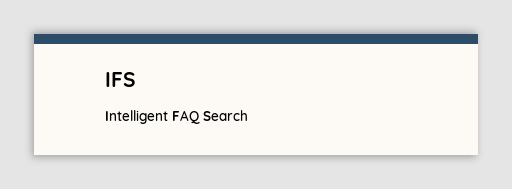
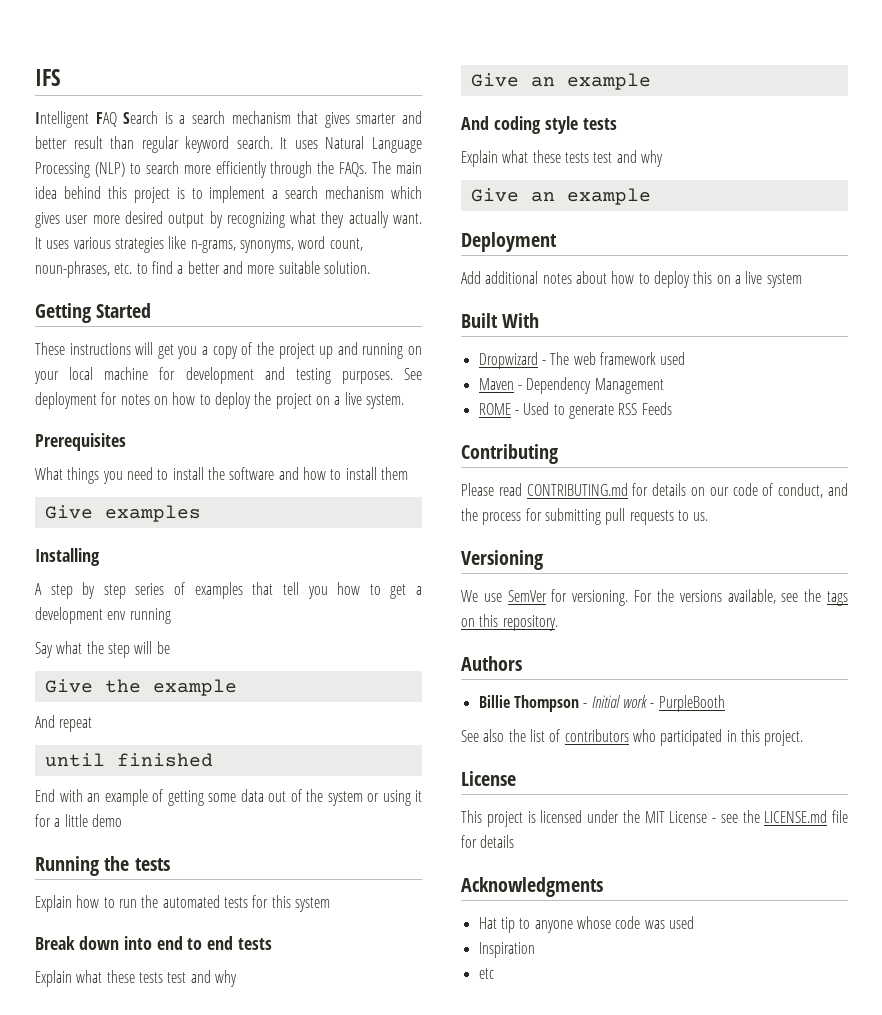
- Intelligent FAQ Search
+ Intelligent FAQ Search is a search mechanism that gives smarter and better result than regular keyword search. It uses Natural Language Processing (NLP) to search more efficiently through the FAQs. The main idea behind this project is to implement a search mechanism which gives user more desired output by recognizing what they actually want. It uses various strategies like n-grams, synonyms, word count, noun-phrases, etc. to find a better and more suitable solution.
+ Getting Started
+ These instructions will get you a copy of the project up and running on your local machine for development and testing purposes. See deployment for notes on how to deploy the project on a live system.
+ Prerequisites
+ What things you need to install the software and how to install them
+ Give examples
+ Installing
+ A step by step series of examples that tell you how to get a development env running
+ Say what the step will be
+ Give the example
+ And repeat
+ until finished
+ End with an example of getting some data out of the system or using it for a little demo
+ Running the tests
+ Explain how to run the automated tests for this system
+ Break down into end to end tests
+ Explain what these tests test and why
+ Give an example
+ And coding style tests
+ Explain what these tests test and why
+ Give an example
+ Deployment
+ Add additional notes about how to deploy this on a live system
+ Built With
+ Dropwizard - The web framework used
+ Maven - Dependency Management
+ ROME - Used to generate RSS Feeds
+ Contributing
+ Please read CONTRIBUTING.md for details on our code of conduct, and the process for submitting pull requests to us.
+ Versioning
+ We use SemVer for versioning. For the versions available, see the tags on this repository.
+ Authors
+ Billie Thompson - Initial work - PurpleBooth
+ See also the list of contributors who participated in this project.
+ License
+ This project is licensed under the MIT License - see the LICENSE.md file for details
+ Acknowledgments
+ Hat tip to anyone whose code was used
+ Inspiration
+ etc

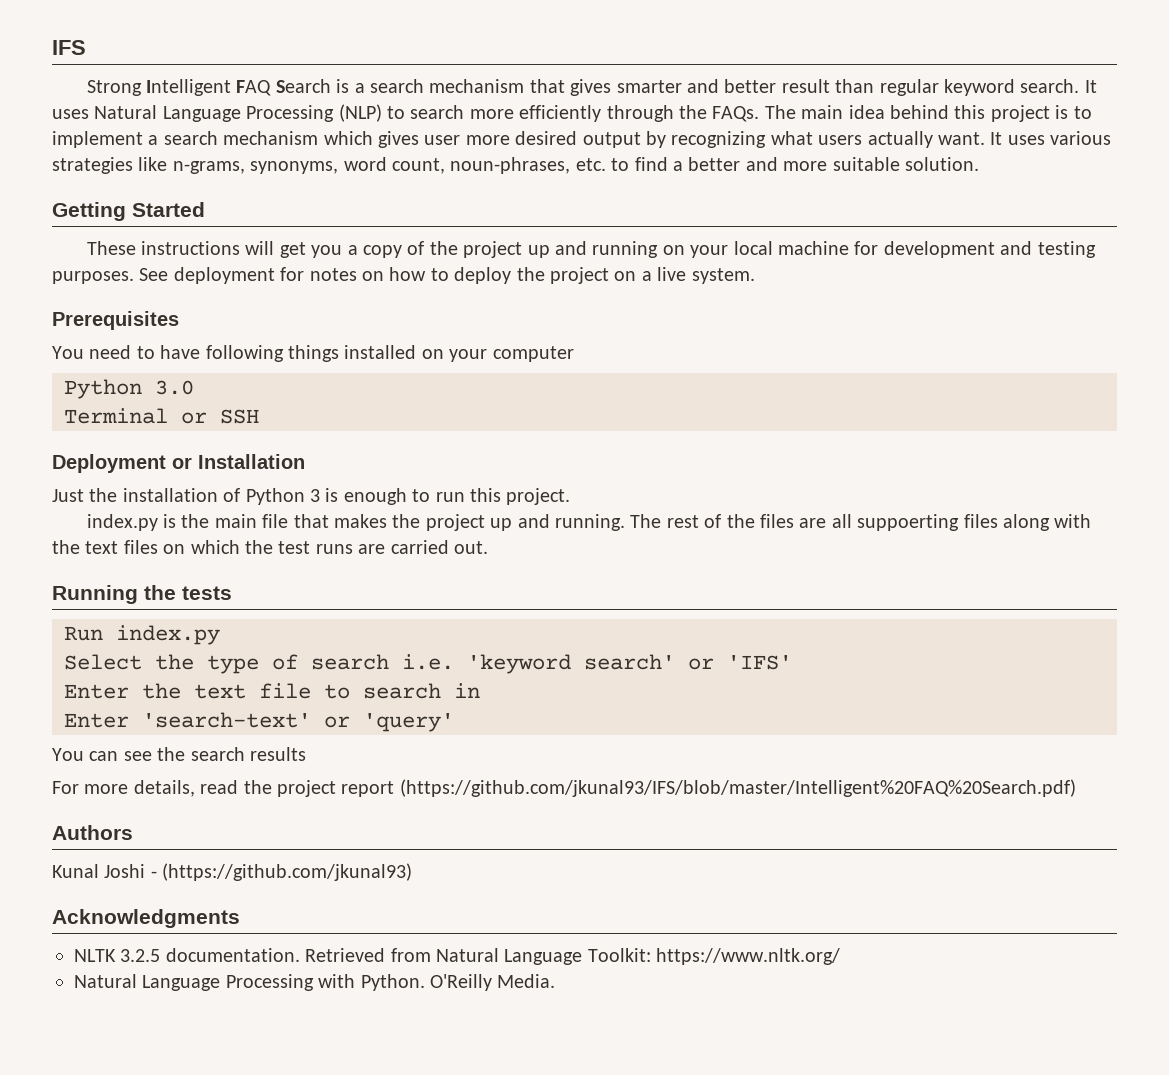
- Intelligent FAQ Search is a search mechanism that gives smarter and better result than regular keyword search.
+ Strong Intelligent FAQ Search is a search mechanism that gives smarter and better result than regular keyword search.
- The main idea behind this project is to implement a search mechanism which gives user more desired output by recognizing what they actually want.
+ The main idea behind this project is to implement a search mechanism which gives user more desired output by recognizing what users actually want.
- What things you need to install the software and how to install them
- Give examples
- Installing
- A step by step series of examples that tell you how to get a development env running
- Say what the step will be
- Give the example
- And repeat
- until finished
- End with an example of getting some data out of the system or using it for a little demo
+ You need to have following things installed on your computer
+ Python 3.0
+ Terminal or SSH
+ Deployment or Installation
+ Just the installation of Python 3 is enough to run this project.
+ index.py is the main file that makes the project up and running. The rest of the files are all suppoerting files along with the text files on which the test runs are carried out.
  Running the tests
- Explain how to run the automated tests for this system
- Break down into end to end tests
- Explain what these tests test and why
- Give an example
- And coding style tests
- Explain what these tests test and why
- Give an example
- Deployment
- Add additional notes about how to deploy this on a live system
- Built With
- Dropwizard - The web framework used
- Maven - Dependency Management
- ROME - Used to generate RSS Feeds
- Contributing
- Please read CONTRIBUTING.md for details on our code of conduct, and the process for submitting pull requests to us.
- Versioning
- We use SemVer for versioning. For the versions available, see the tags on this repository.
+ Run index.py
+ Select the type of search i.e. 'keyword search' or 'IFS'
+ Enter the text file to search in
+ Enter 'search-text' or 'query'
+ You can see the search results
+ For more details, read the project report (https://github.com/jkunal93/IFS/blob/master/Intelligent%20FAQ%20Search.pdf)
  Authors
- Billie Thompson - Initial work - PurpleBooth
- See also the list of contributors who participated in this project.
- License
- This project is licensed under the MIT License - see the LICENSE.md file for details
+ Kunal Joshi - (https://github.com/jkunal93)
  Acknowledgments
- Hat tip to anyone whose code was used
- Inspiration
- etc
+ NLTK 3.2.5 documentation. Retrieved from Natural Language Toolkit: https://www.nltk.org/
+ Natural Language Processing with Python. O'Reilly Media.

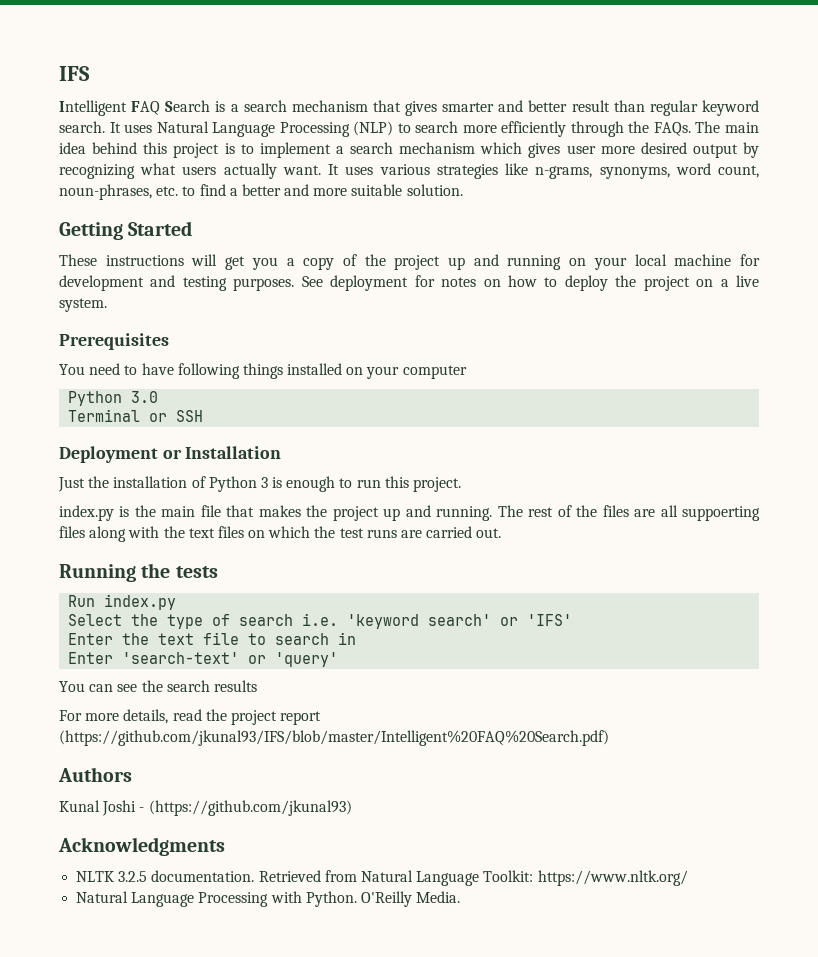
- Strong Intelligent FAQ Search is a search mechanism that gives smarter and better result than regular keyword search.
+ Intelligent FAQ Search is a search mechanism that gives smarter and better result than regular keyword search.

